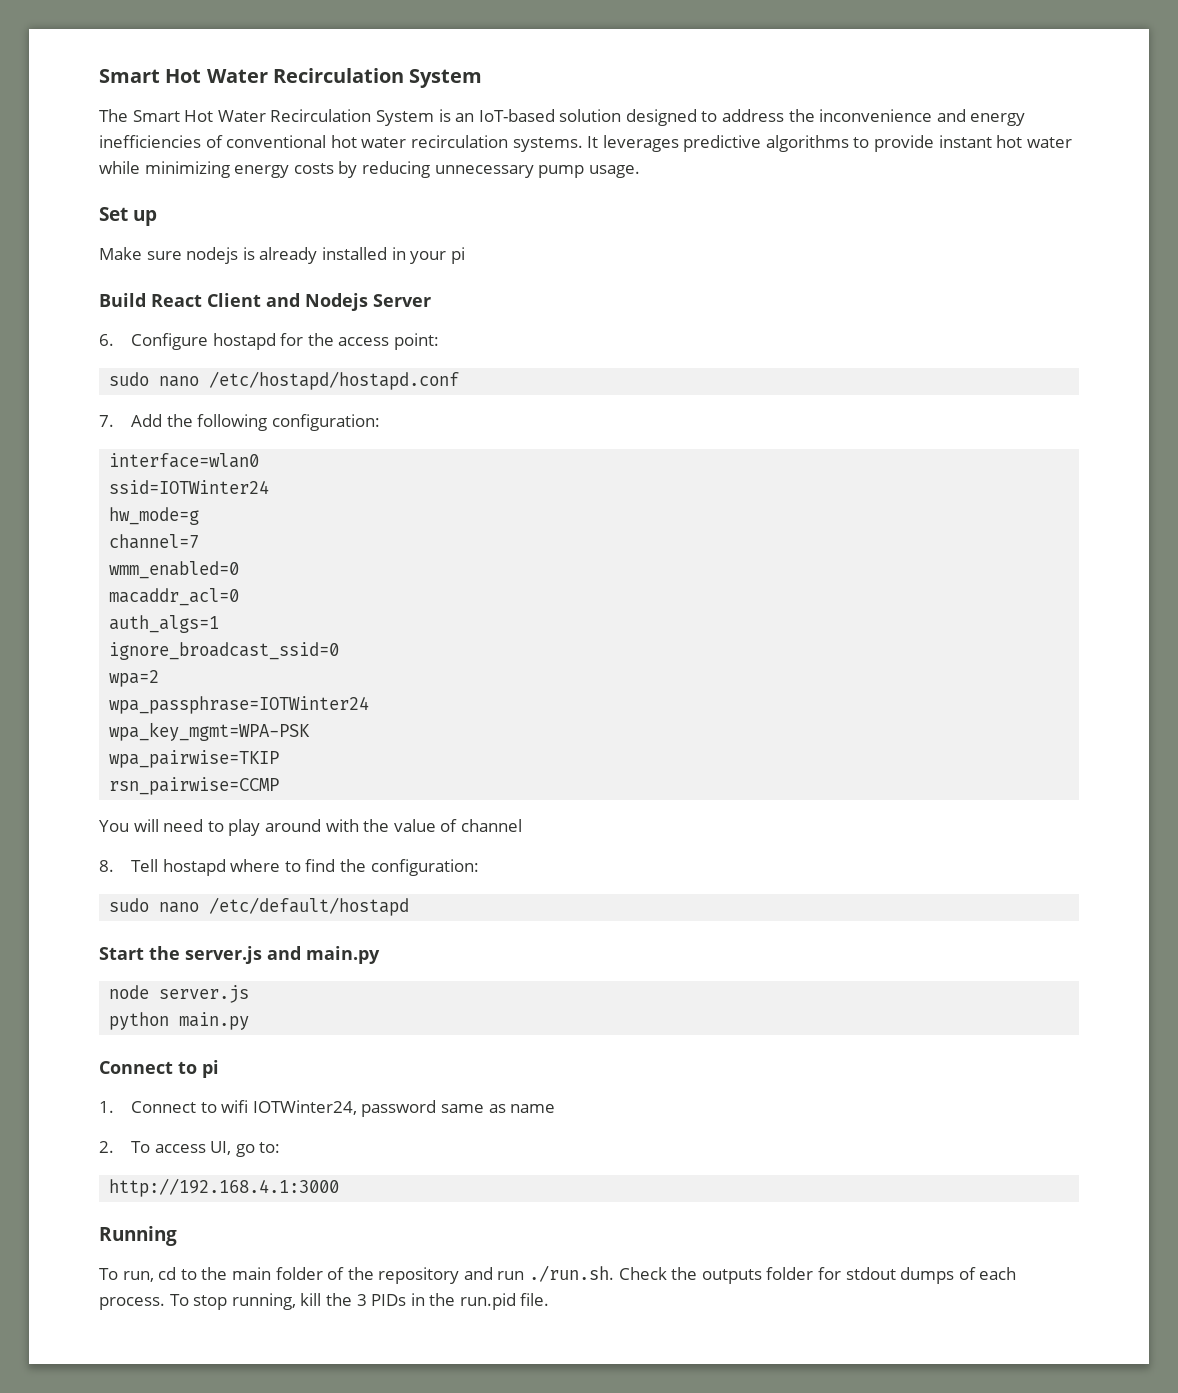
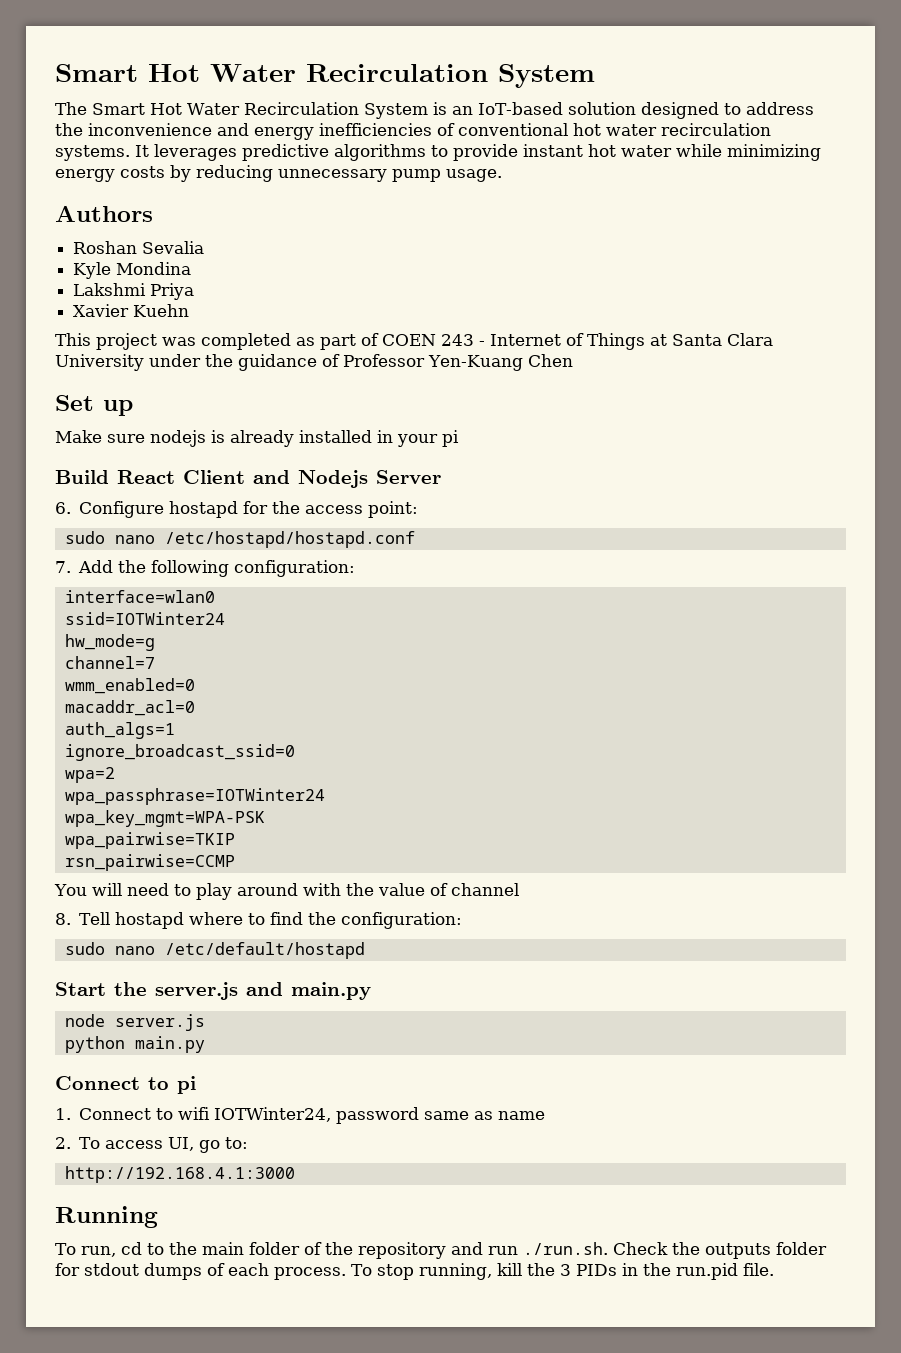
+ Authors
+ Roshan Sevalia
+ Kyle Mondina
+ Lakshmi Priya
+ Xavier Kuehn
+ This project was completed as part of COEN 243 - Internet of Things at Santa Clara University under the guidance of Professor Yen-Kuang Chen

